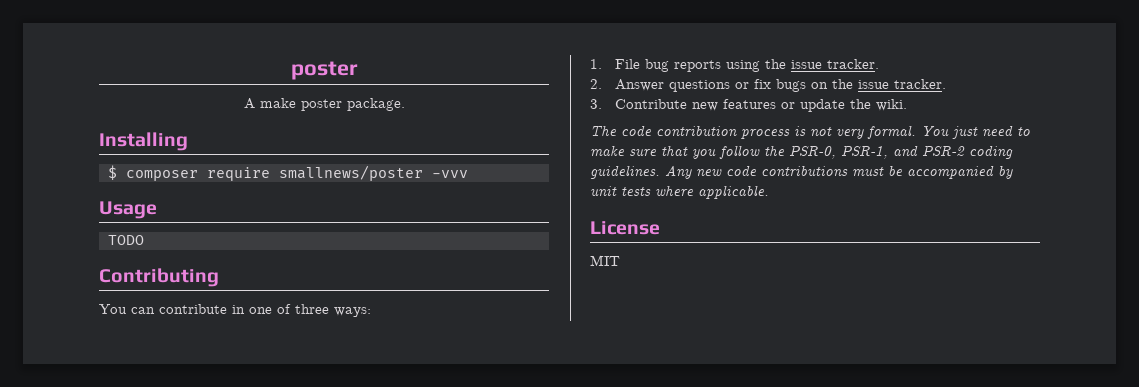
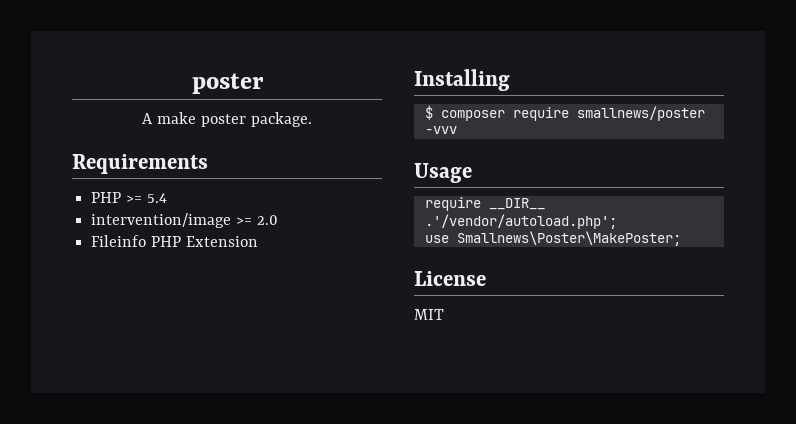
+ Requirements
+ PHP >= 5.4
+ intervention/image >= 2.0
+ Fileinfo PHP Extension
- TODO
- Contributing
- You can contribute in one of three ways:
- 1. File bug reports using the issue tracker.
- 2. Answer questions or fix bugs on the issue tracker.
- 3. Contribute new features or update the wiki.
- The code contribution process is not very formal. You just need to make sure that you follow the PSR-0, PSR-1, and PSR-2 coding guidelines. Any new code contributions must be accompanied by unit tests where applicable.
+ require __DIR__ .'/vendor/autoload.php';
+ use Smallnews\Poster\MakePoster;

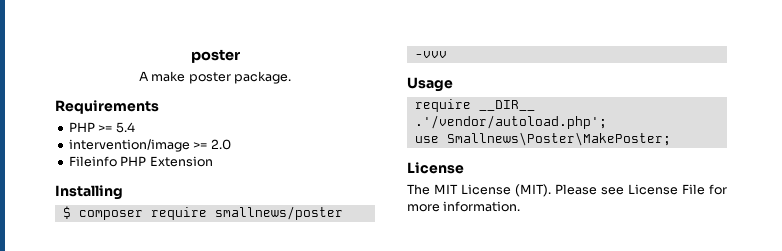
- MIT
+ The MIT License (MIT). Please see License File for more information.

